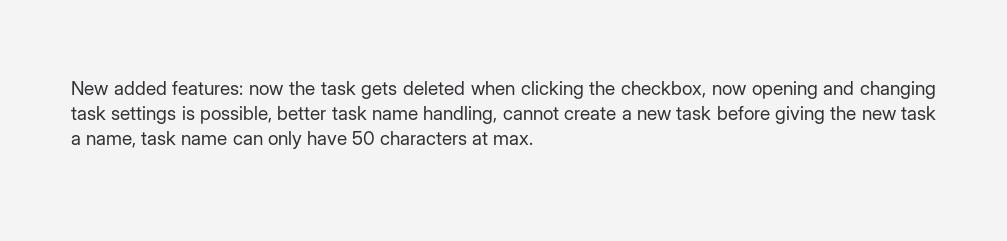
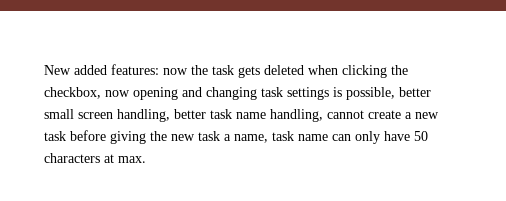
- New added features: now the task gets deleted when clicking the checkbox, now opening and changing task settings is possible, better task name handling, cannot create a new task before giving the new task a name, task name can only have 50 characters at max.
+ New added features: now the task gets deleted when clicking the checkbox, now opening and changing task settings is possible, better small screen handling, better task name handling, cannot create a new task before giving the new task a name, task name can only have 50 characters at max.

